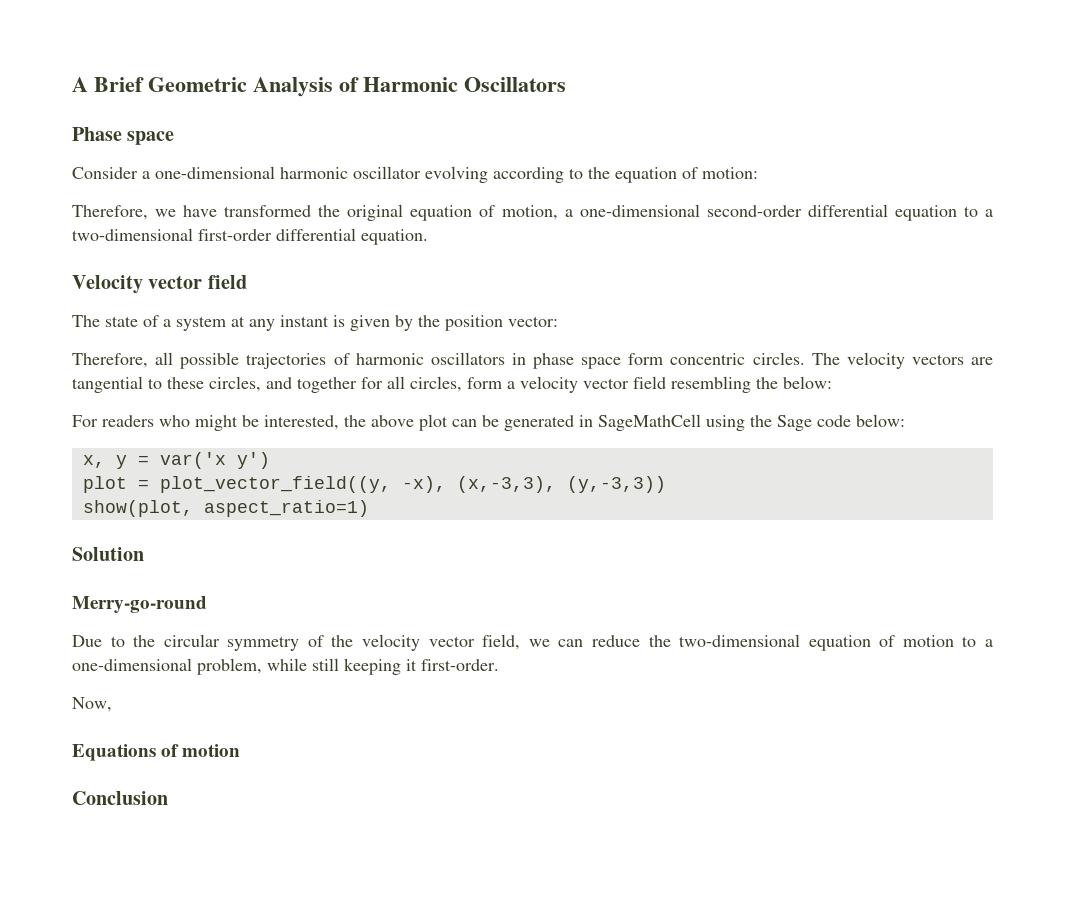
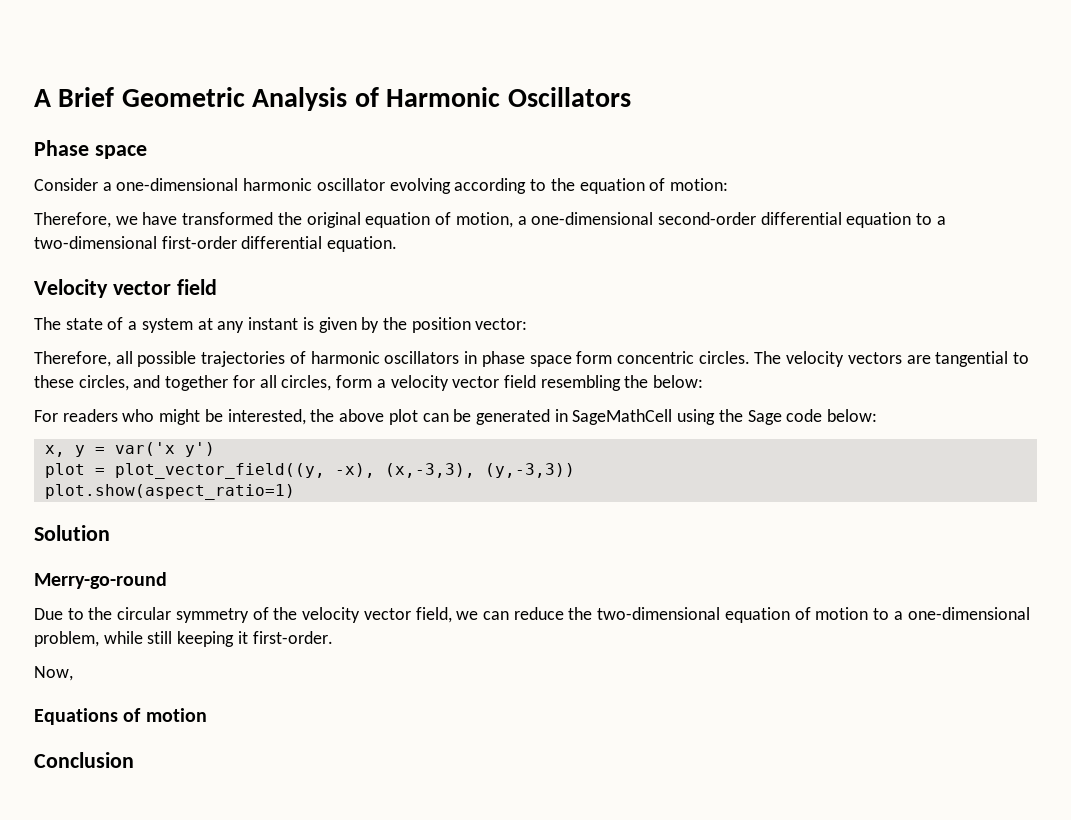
- show(plot, aspect_ratio=1)
+ plot.show(aspect_ratio=1)

